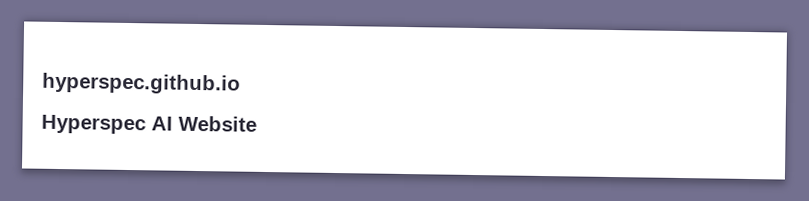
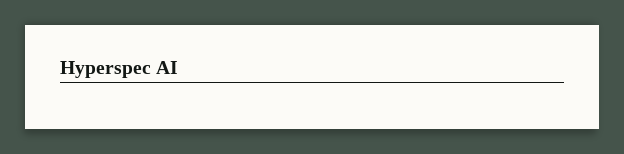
- hyperspec.github.io
- Hyperspec AI Website
+ Hyperspec AI

